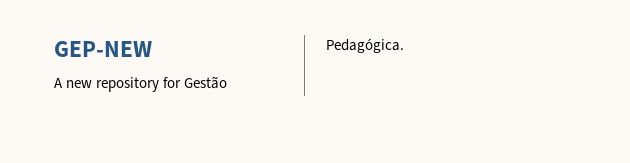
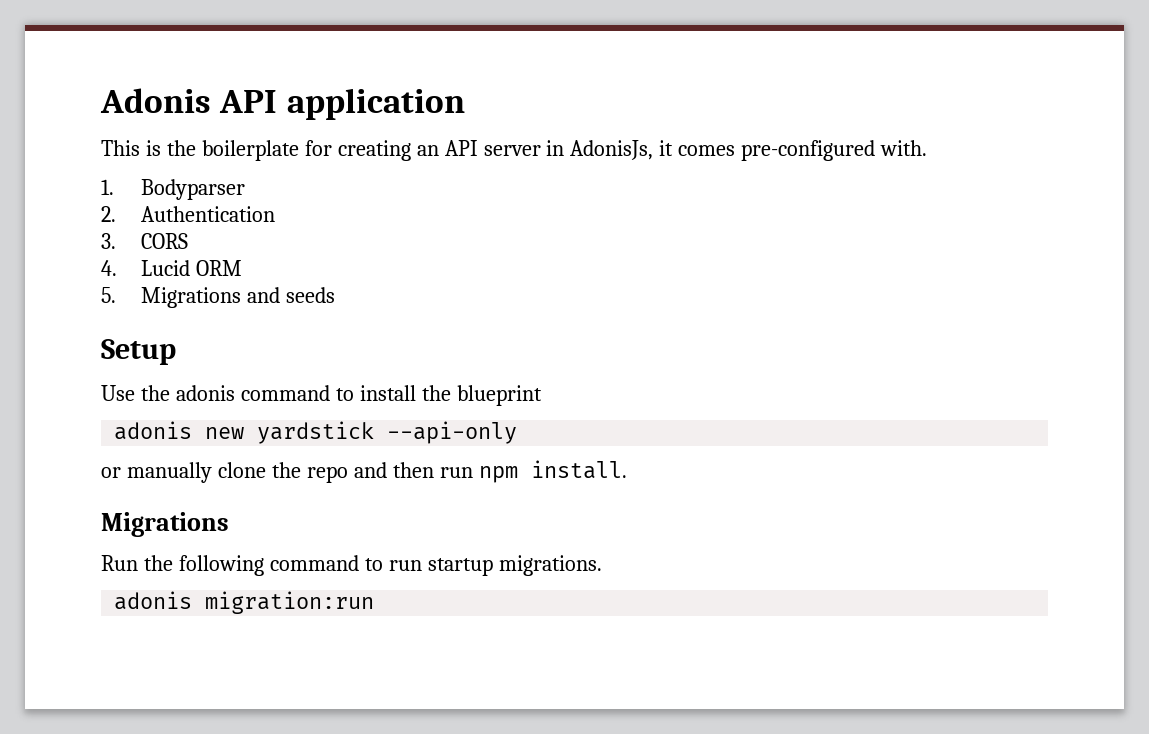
- GEP-NEW
- A new repository for Gestão Pedagógica.
+ Adonis API application
+ This is the boilerplate for creating an API server in AdonisJs, it comes pre-configured with.
+ 1. Bodyparser
+ 2. Authentication
+ 3. CORS
+ 4. Lucid ORM
+ 5. Migrations and seeds
+ Setup
+ Use the adonis command to install the blueprint
+ adonis new yardstick --api-only
+ or manually clone the repo and then run npm install.
+ Migrations
+ Run the following command to run startup migrations.
+ adonis migration:run

